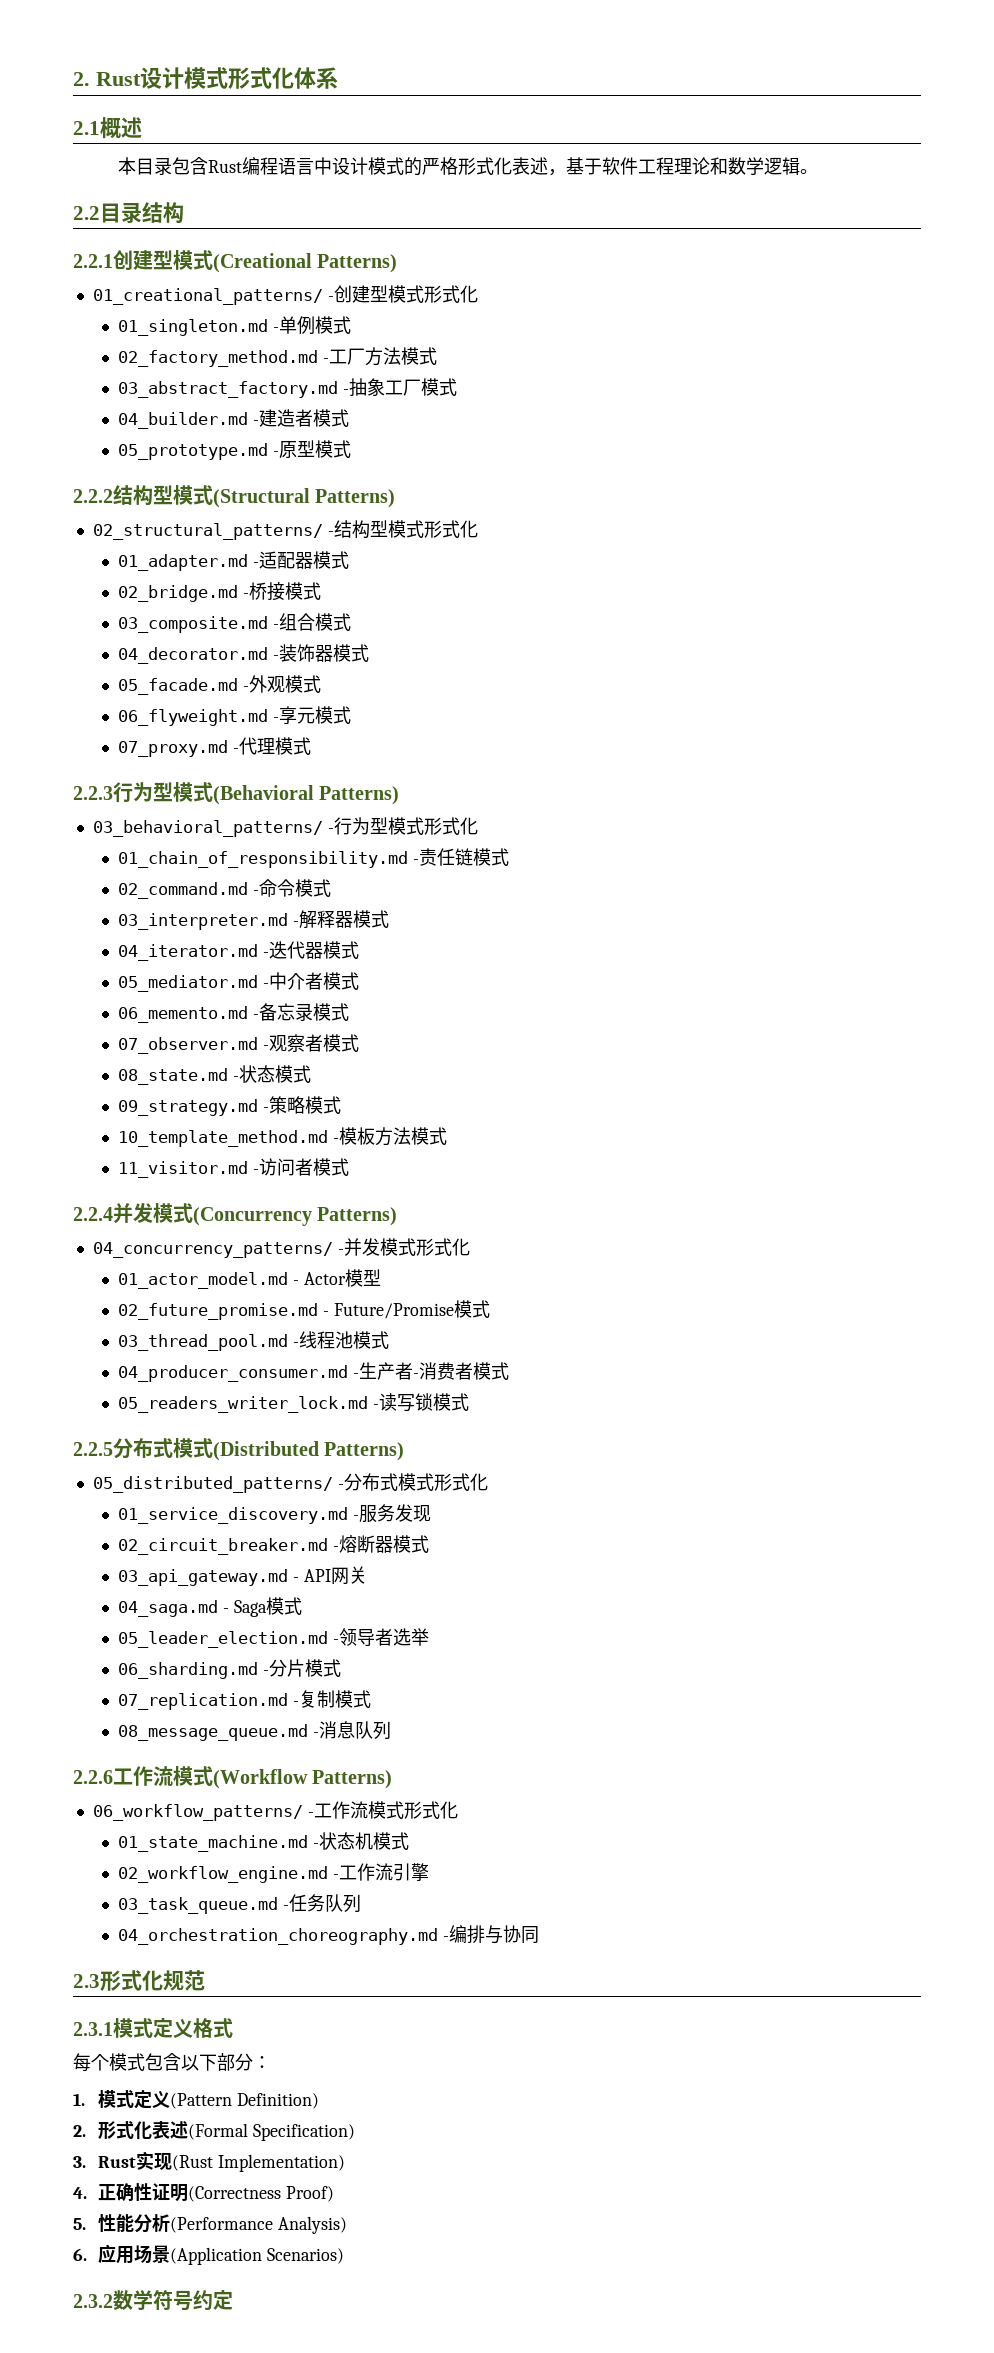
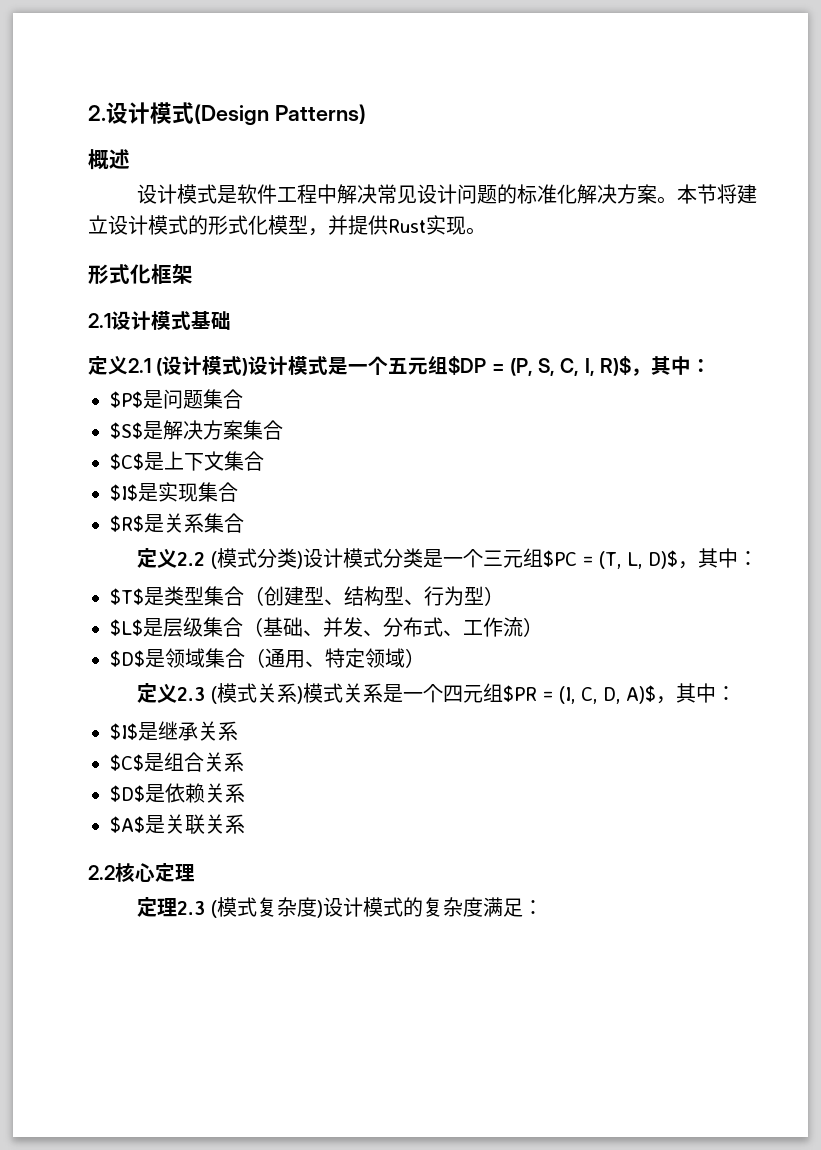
- 2. Rust设计模式形式化体系
- 2.1概述
- 本目录包含Rust编程语言中设计模式的严格形式化表述，基于软件工程理论和数学逻辑。
- 2.2目录结构
- 2.2.1创建型模式(Creational Patterns)
- 01_creational_patterns/ -创建型模式形式化
- 01_singleton.md -单例模式
- 02_factory_method.md -工厂方法模式
- 03_abstract_factory.md -抽象工厂模式
- 04_builder.md -建造者模式
- 05_prototype.md -原型模式
- 2.2.2结构型模式(Structural Patterns)
- 02_structural_patterns/ -结构型模式形式化
- 01_adapter.md -适配器模式
- 02_bridge.md -桥接模式
- 03_composite.md -组合模式
- 04_decorator.md -装饰器模式
- 05_facade.md -外观模式
- 06_flyweight.md -享元模式
- 07_proxy.md -代理模式
- 2.2.3行为型模式(Behavioral Patterns)
- 03_behavioral_patterns/ -行为型模式形式化
- 01_chain_of_responsibility.md -责任链模式
- 02_command.md -命令模式
- 03_interpreter.md -解释器模式
- 04_iterator.md -迭代器模式
- 05_mediator.md -中介者模式
- 06_memento.md -备忘录模式
- 07_observer.md -观察者模式
- 08_state.md -状态模式
- 09_strategy.md -策略模式
- 10_template_method.md -模板方法模式
- 11_visitor.md -访问者模式
- 2.2.4并发模式(Concurrency Patterns)
- 04_concurrency_patterns/ -并发模式形式化
- 01_actor_model.md - Actor模型
- 02_future_promise.md - Future/Promise模式
- 03_thread_pool.md -线程池模式
- 04_producer_consumer.md -生产者-消费者模式
- 05_readers_writer_lock.md -读写锁模式
- 2.2.5分布式模式(Distributed Patterns)
- 05_distributed_patterns/ -分布式模式形式化
- 01_service_discovery.md -服务发现
- 02_circuit_breaker.md -熔断器模式
- 03_api_gateway.md - API网关
- 04_saga.md - Saga模式
- 05_leader_election.md -领导者选举
- 06_sharding.md -分片模式
- 07_replication.md -复制模式
- 08_message_queue.md -消息队列
- 2.2.6工作流模式(Workflow Patterns)
- 06_workflow_patterns/ -工作流模式形式化
- 01_state_machine.md -状态机模式
- 02_workflow_engine.md -工作流引擎
- 03_task_queue.md -任务队列
- 04_orchestration_choreography.md -编排与协同
- 2.3形式化规范
- 2.3.1模式定义格式
- 每个模式包含以下部分：
- 1.模式定义(Pattern Definition)
- 2.形式化表述(Formal Specification)
- 3. Rust实现(Rust Implementation)
- 4.正确性证明(Correctness Proof)
- 5.性能分析(Performance Analysis)
- 6.应用场景(Application Scenarios)
- 2.3.2数学符号约定
+ 2.设计模式(Design Patterns)
+ 概述
+ 设计模式是软件工程中解决常见设计问题的标准化解决方案。本节将建立设计模式的形式化模型，并提供Rust实现。
+ 形式化框架
+ 2.1设计模式基础
+ 定义2.1 (设计模式)设计模式是一个五元组$DP = (P, S, C, I, R)$，其中：
+ $P$是问题集合
+ $S$是解决方案集合
+ $C$是上下文集合
+ $I$是实现集合
+ $R$是关系集合
+ 定义2.2 (模式分类)设计模式分类是一个三元组$PC = (T, L, D)$，其中：
+ $T$是类型集合（创建型、结构型、行为型）
+ $L$是层级集合（基础、并发、分布式、工作流）
+ $D$是领域集合（通用、特定领域）
+ 定义2.3 (模式关系)模式关系是一个四元组$PR = (I, C, D, A)$，其中：
+ $I$是继承关系
+ $C$是组合关系
+ $D$是依赖关系
+ $A$是关联关系
+ 2.2核心定理
+ 定理2.3 (模式复杂度)设计模式的复杂度满足：

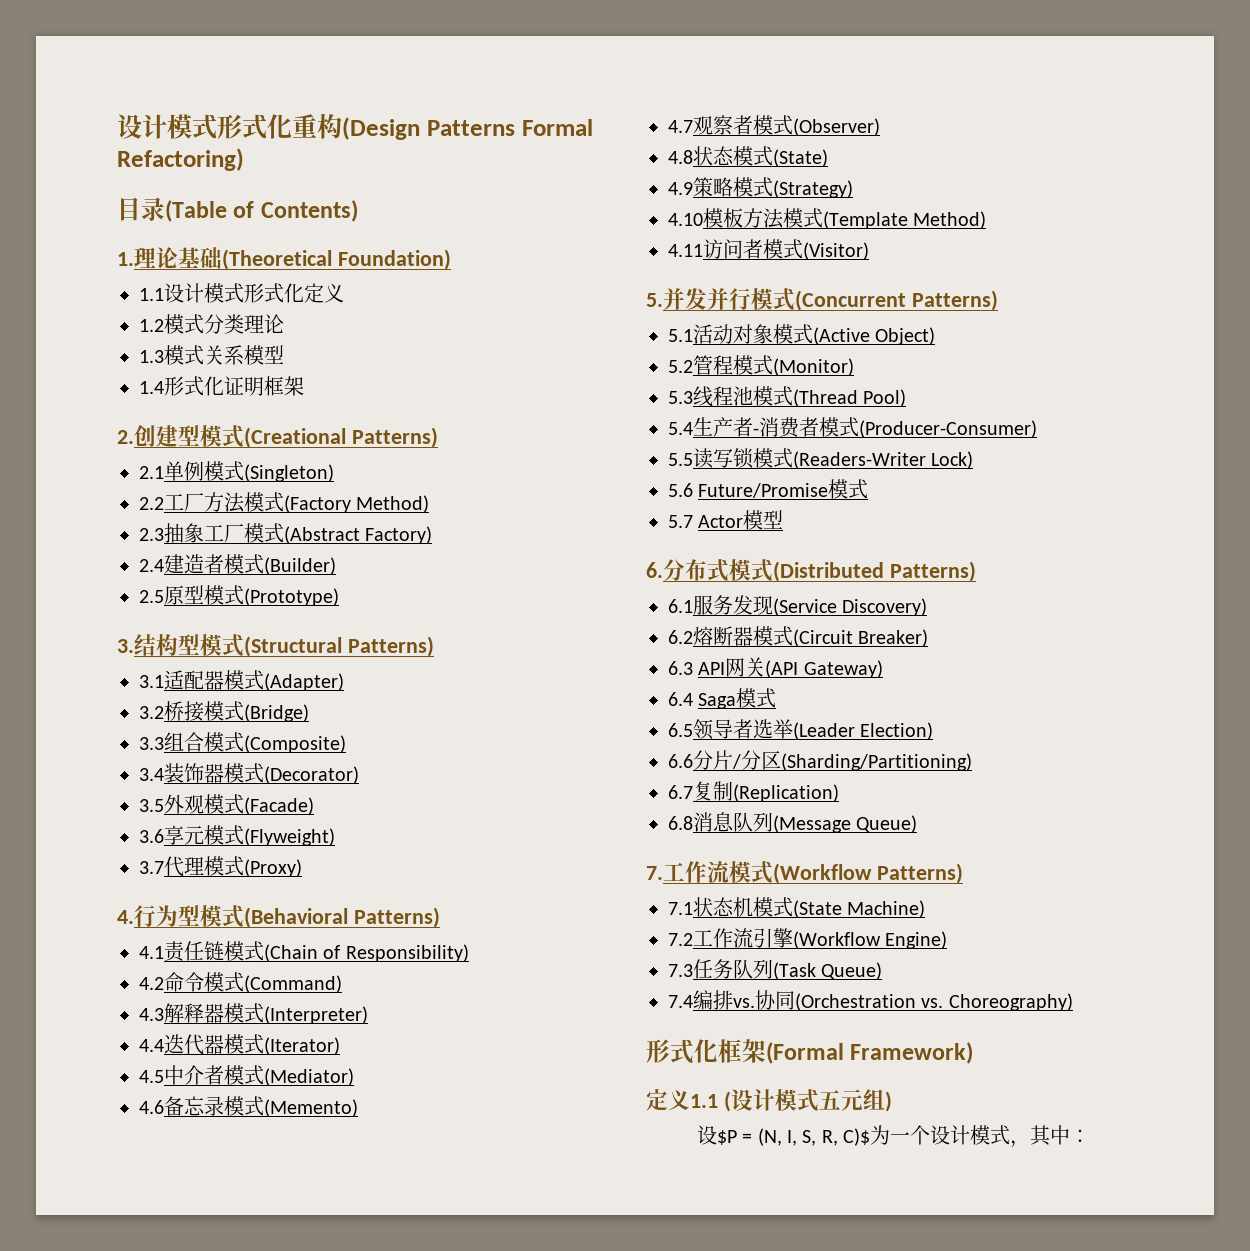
- 2.设计模式(Design Patterns)
- 概述
- 设计模式是软件工程中解决常见设计问题的标准化解决方案。本节将建立设计模式的形式化模型，并提供Rust实现。
+ 设计模式形式化重构(Design Patterns Formal Refactoring)
+ 目录(Table of Contents)
+ 1.理论基础(Theoretical Foundation)
+ 1.1设计模式形式化定义
+ 1.2模式分类理论
+ 1.3模式关系模型
+ 1.4形式化证明框架
+ 2.创建型模式(Creational Patterns)
+ 2.1单例模式(Singleton)
+ 2.2工厂方法模式(Factory Method)
+ 2.3抽象工厂模式(Abstract Factory)
+ 2.4建造者模式(Builder)
+ 2.5原型模式(Prototype)
+ 3.结构型模式(Structural Patterns)
+ 3.1适配器模式(Adapter)
+ 3.2桥接模式(Bridge)
+ 3.3组合模式(Composite)
+ 3.4装饰器模式(Decorator)
+ 3.5外观模式(Facade)
+ 3.6享元模式(Flyweight)
+ 3.7代理模式(Proxy)
+ 4.行为型模式(Behavioral Patterns)
+ 4.1责任链模式(Chain of Responsibility)
+ 4.2命令模式(Command)
+ 4.3解释器模式(Interpreter)
+ 4.4迭代器模式(Iterator)
+ 4.5中介者模式(Mediator)
+ 4.6备忘录模式(Memento)
+ 4.7观察者模式(Observer)
+ 4.8状态模式(State)
+ 4.9策略模式(Strategy)
+ 4.10模板方法模式(Template Method)
+ 4.11访问者模式(Visitor)
+ 5.并发并行模式(Concurrent Patterns)
+ 5.1活动对象模式(Active Object)
+ 5.2管程模式(Monitor)
+ 5.3线程池模式(Thread Pool)
+ 5.4生产者-消费者模式(Producer-Consumer)
+ 5.5读写锁模式(Readers-Writer Lock)
+ 5.6 Future/Promise模式
+ 5.7 Actor模型
+ 6.分布式模式(Distributed Patterns)
+ 6.1服务发现(Service Discovery)
+ 6.2熔断器模式(Circuit Breaker)
+ 6.3 API网关(API Gateway)
+ 6.4 Saga模式
+ 6.5领导者选举(Leader Election)
+ 6.6分片/分区(Sharding/Partitioning)
+ 6.7复制(Replication)
+ 6.8消息队列(Message Queue)
+ 7.工作流模式(Workflow Patterns)
+ 7.1状态机模式(State Machine)
+ 7.2工作流引擎(Workflow Engine)
+ 7.3任务队列(Task Queue)
+ 7.4编排vs.协同(Orchestration vs. Choreography)
- 形式化框架
- 2.1设计模式基础
- 定义2.1 (设计模式)设计模式是一个五元组$DP = (P, S, C, I, R)$，其中：
- $P$是问题集合
- $S$是解决方案集合
- $C$是上下文集合
- $I$是实现集合
- $R$是关系集合
- 定义2.2 (模式分类)设计模式分类是一个三元组$PC = (T, L, D)$，其中：
- $T$是类型集合（创建型、结构型、行为型）
- $L$是层级集合（基础、并发、分布式、工作流）
- $D$是领域集合（通用、特定领域）
- 定义2.3 (模式关系)模式关系是一个四元组$PR = (I, C, D, A)$，其中：
- $I$是继承关系
- $C$是组合关系
- $D$是依赖关系
- $A$是关联关系
- 2.2核心定理
- 定理2.3 (模式复杂度)设计模式的复杂度满足：
+ 形式化框架(Formal Framework)
+ 定义1.1 (设计模式五元组)
+ 设$P = (N, I, S, R, C)$为一个设计模式，其中：

